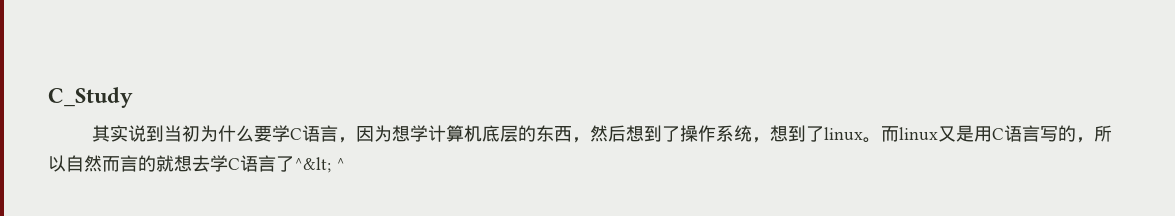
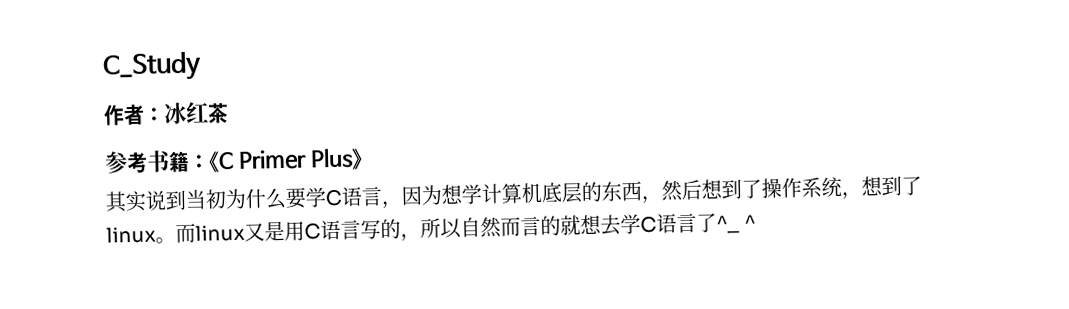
+ 作者：冰红茶
+ 参考书籍：《C Primer Plus》
- 而linux又是用C语言写的，所以自然而言的就想去学C语言了^&lt; ^
+ 而linux又是用C语言写的，所以自然而言的就想去学C语言了^_ ^

